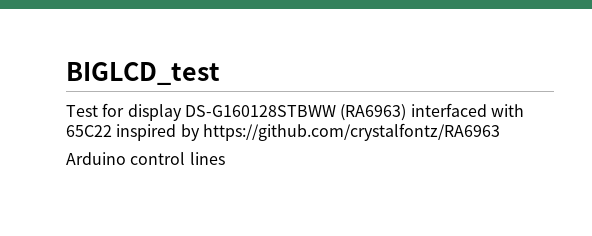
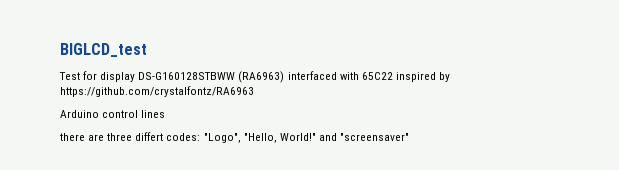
+ there are three differt codes: "Logo", "Hello, World!" and "screensaver"

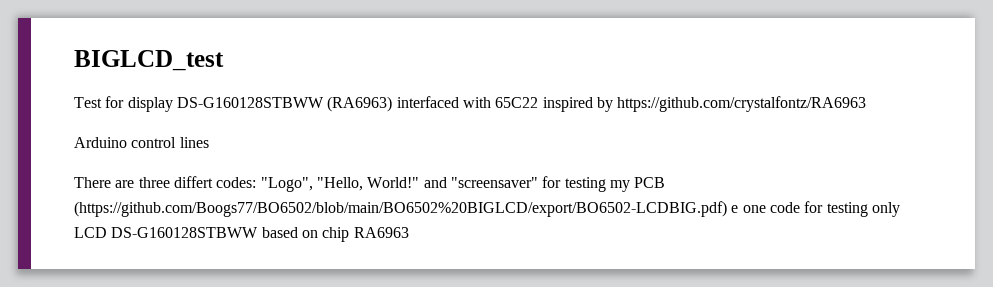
- there are three differt codes: "Logo", "Hello, World!" and "screensaver"
+ There are three differt codes: "Logo", "Hello, World!" and "screensaver" for testing my PCB (https://github.com/Boogs77/BO6502/blob/main/BO6502%20BIGLCD/export/BO6502-LCDBIG.pdf) e one code for testing only LCD DS-G160128STBWW based on chip RA6963

